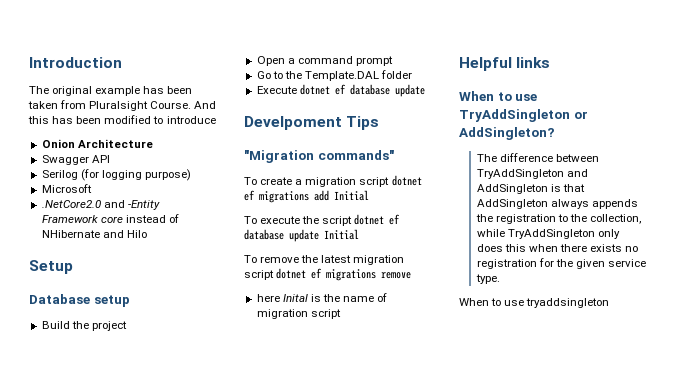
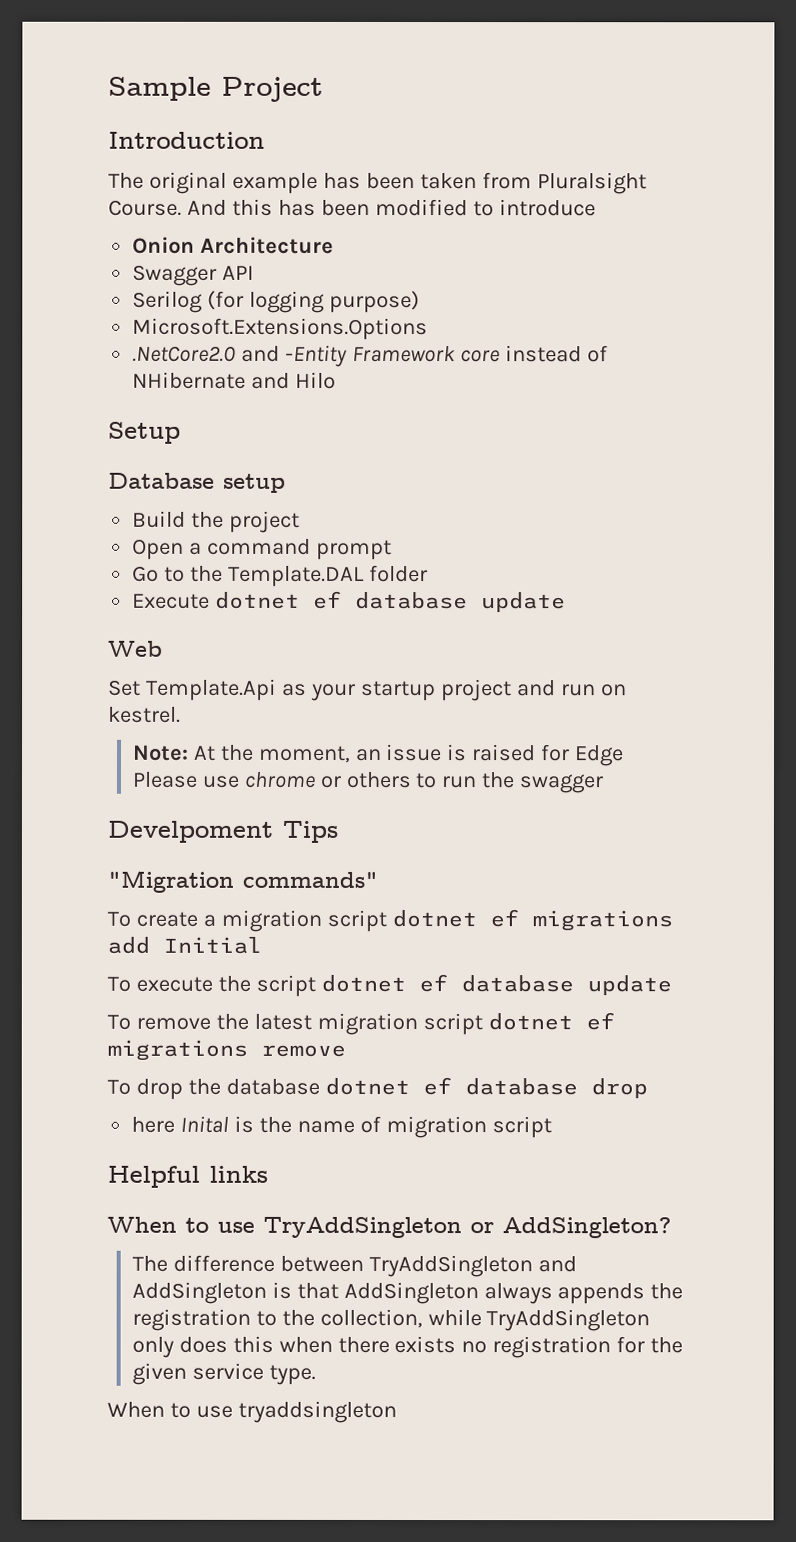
+ Sample Project
- Microsoft
+ Microsoft.Extensions.Options
+ Web
+ Set Template.Api as your startup project and run on kestrel.
+ Note: At the moment, an issue is raised for Edge Please use chrome or others to run the swagger
- To execute the script dotnet ef database update Initial
+ To execute the script dotnet ef database update
+ To drop the database dotnet ef database drop

